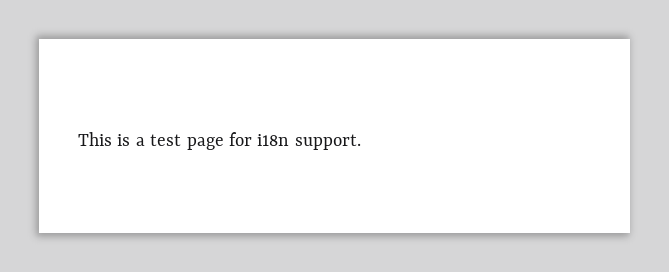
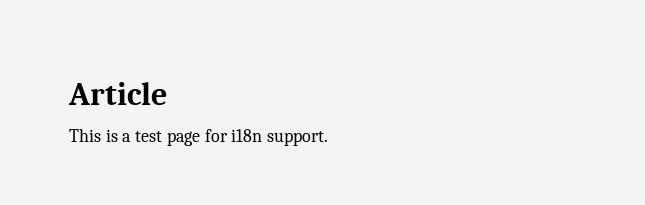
+ Article

